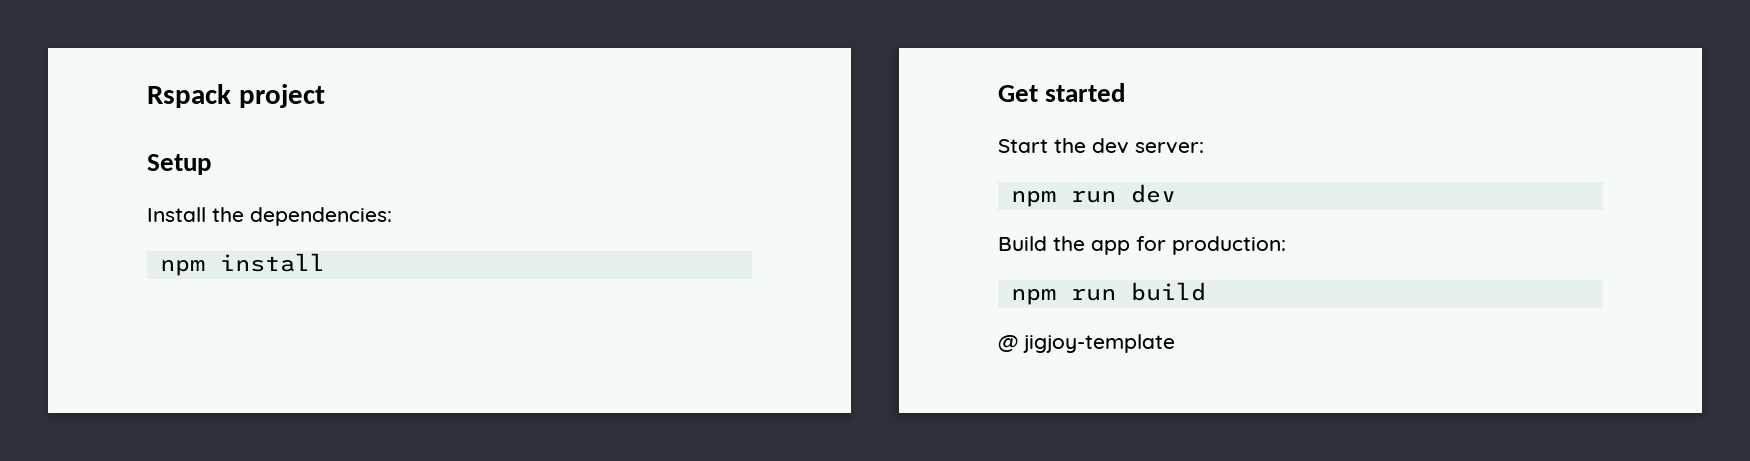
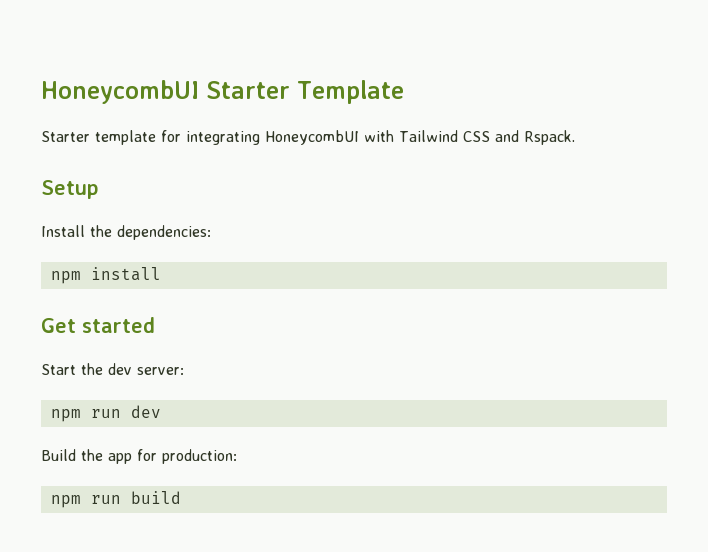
- Rspack project
+ HoneycombUI Starter Template
+ Starter template for integrating HoneycombUI with Tailwind CSS and Rspack.
- @ jigjoy-template

